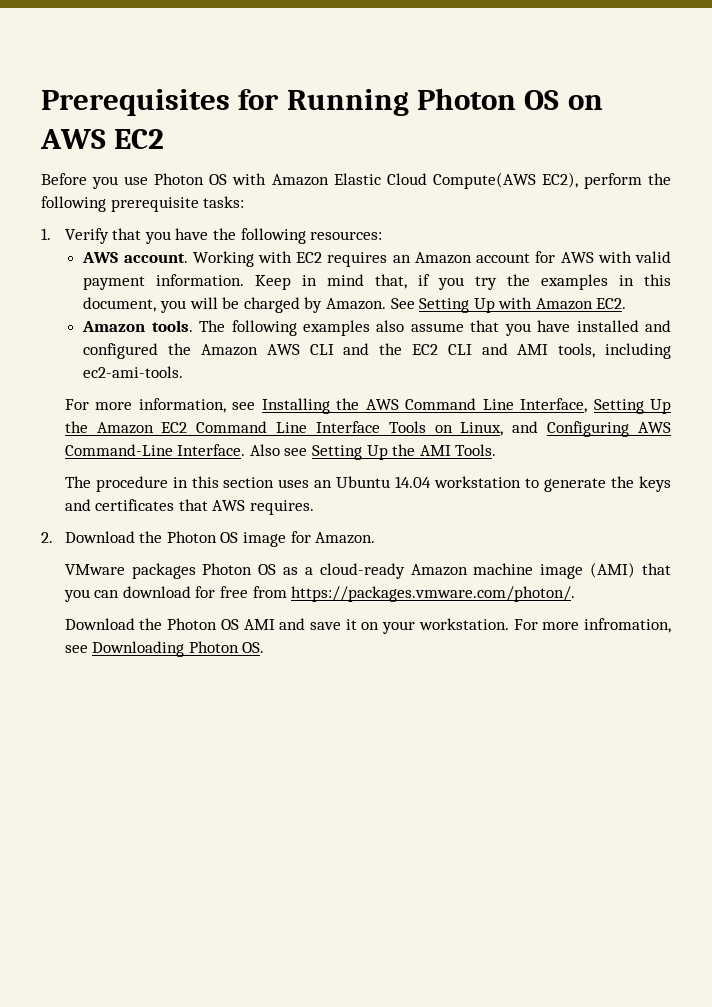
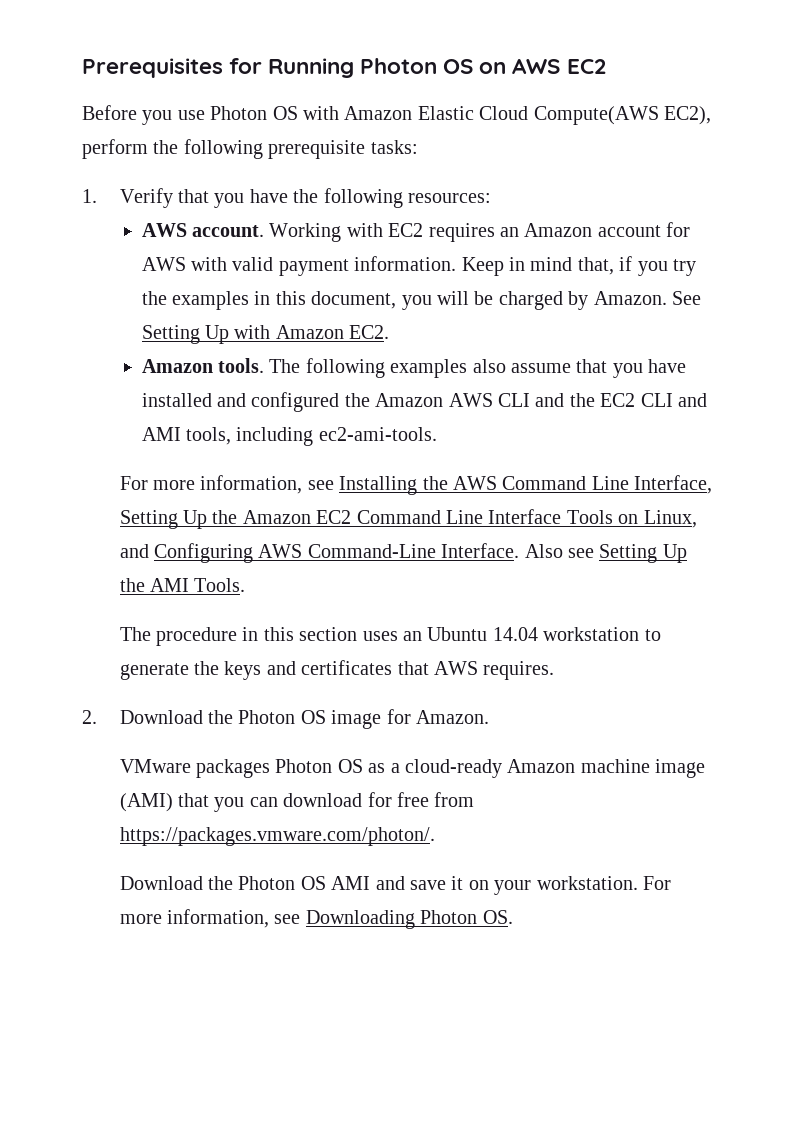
- For more infromation, see Downloading Photon OS.
+ For more information, see Downloading Photon OS.

